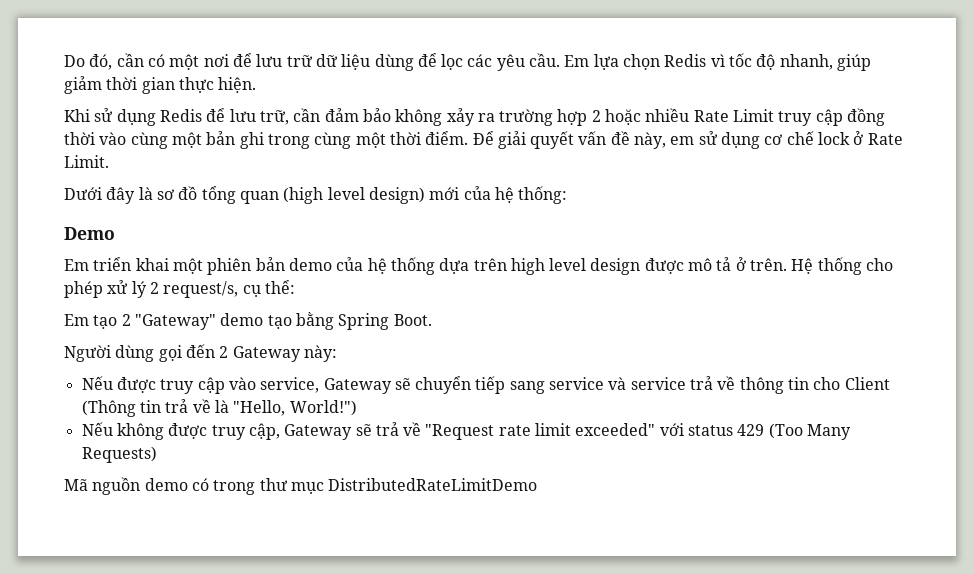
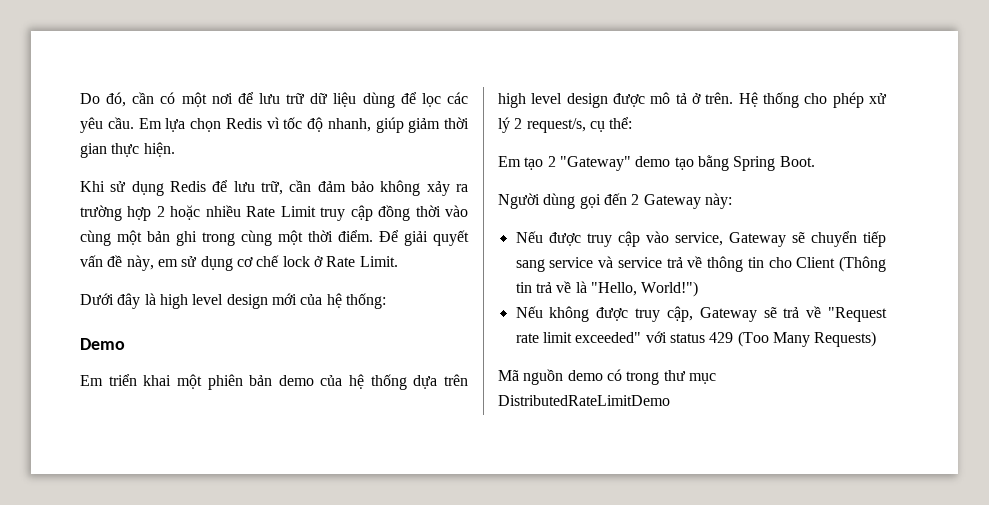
- Dưới đây là sơ đồ tổng quan (high level design) mới của hệ thống:
+ Dưới đây là high level design mới của hệ thống:

